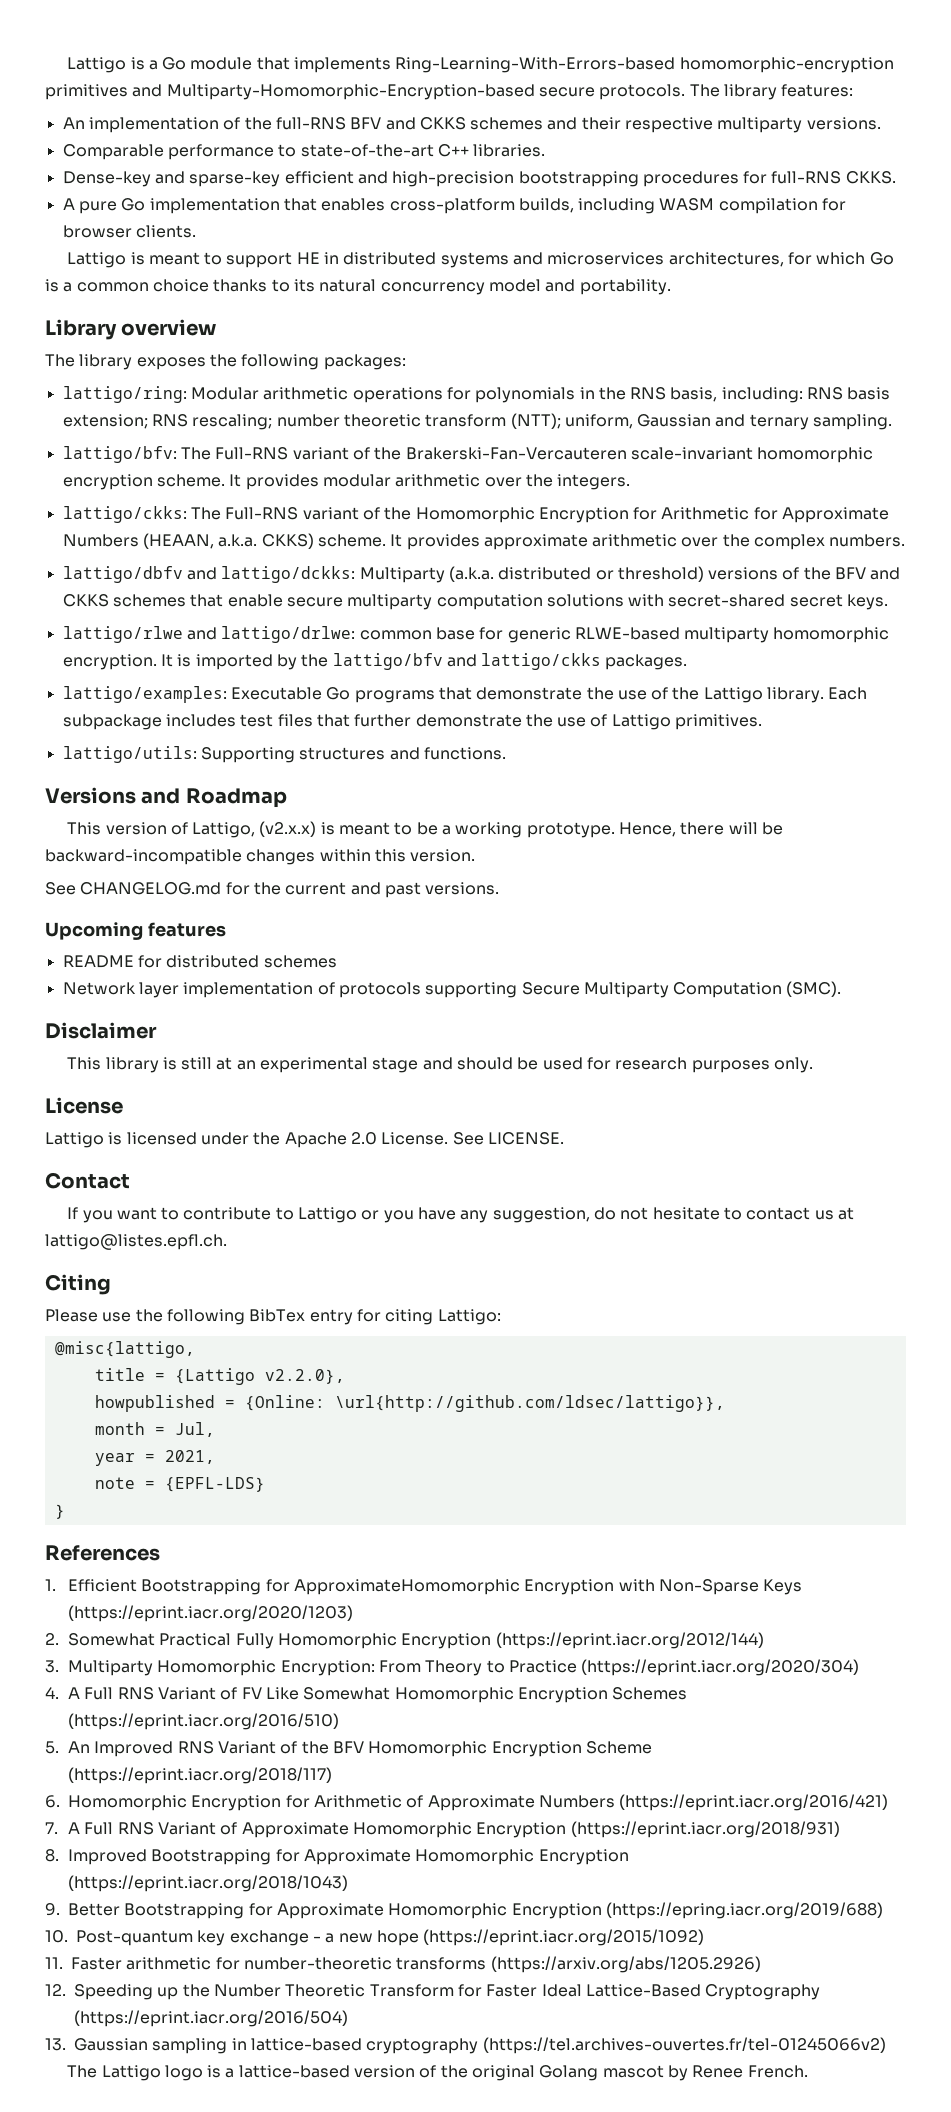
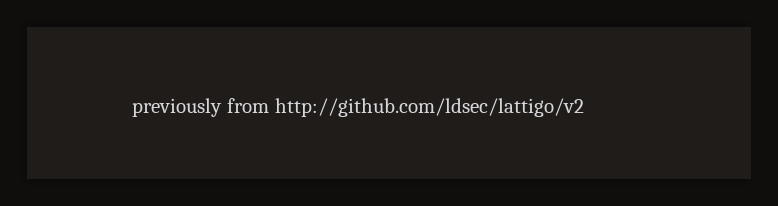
- Lattigo is a Go module that implements Ring-Learning-With-Errors-based homomorphic-encryption primitives and Multiparty-Homomorphic-Encryption-based secure protocols. The library features:
- An implementation of the full-RNS BFV and CKKS schemes and their respective multiparty versions.
- Comparable performance to state-of-the-art C++ libraries.
- Dense-key and sparse-key efficient and high-precision bootstrapping procedures for full-RNS CKKS.
- A pure Go implementation that enables cross-platform builds, including WASM compilation for browser clients.
- Lattigo is meant to support HE in distributed systems and microservices architectures, for which Go is a common choice thanks to its natural concurrency model and portability.
- Library overview
- The library exposes the following packages:
- lattigo/ring: Modular arithmetic operations for polynomials in the RNS basis, including: RNS basis extension; RNS rescaling; number theoretic transform (NTT); uniform, Gaussian and ternary sampling.
- lattigo/bfv: The Full-RNS variant of the Brakerski-Fan-Vercauteren scale-invariant homomorphic encryption scheme. It provides modular arithmetic over the integers.
- lattigo/ckks: The Full-RNS variant of the Homomorphic Encryption for Arithmetic for Approximate Numbers (HEAAN, a.k.a. CKKS) scheme. It provides approximate arithmetic over the complex numbers.
- lattigo/dbfv and lattigo/dckks: Multiparty (a.k.a. distributed or threshold) versions of the BFV and CKKS schemes that enable secure multiparty computation solutions with secret-shared secret keys.
- lattigo/rlwe and lattigo/drlwe: common base for generic RLWE-based multiparty homomorphic encryption. It is imported by the lattigo/bfv and lattigo/ckks packages.
- lattigo/examples: Executable Go programs that demonstrate the use of the Lattigo library. Each subpackage includes test files that further demonstrate the use of Lattigo primitives.
- lattigo/utils: Supporting structures and functions.
- Versions and Roadmap
- This version of Lattigo, (v2.x.x) is meant to be a working prototype. Hence, there will be backward-incompatible changes within this version.
- See CHANGELOG.md for the current and past versions.
- Upcoming features
- README for distributed schemes
- Network layer implementation of protocols supporting Secure Multiparty Computation (SMC).
- Disclaimer
- This library is still at an experimental stage and should be used for research purposes only.
- License
- Lattigo is licensed under the Apache 2.0 License. See LICENSE.
- Contact
- If you want to contribute to Lattigo or you have any suggestion, do not hesitate to contact us at lattigo@listes.epfl.ch.
- Citing
- Please use the following BibTex entry for citing Lattigo:
- @misc{lattigo,
- title = {Lattigo v2.2.0},
- howpublished = {Online: \url{http://github.com/ldsec/lattigo}},
- month = Jul,
- year = 2021,
- note = {EPFL-LDS}
- }
- References
- 1. Efficient Bootstrapping for ApproximateHomomorphic Encryption with Non-Sparse Keys (https://eprint.iacr.org/2020/1203)
- 2. Somewhat Practical Fully Homomorphic Encryption (https://eprint.iacr.org/2012/144)
- 3. Multiparty Homomorphic Encryption: From Theory to Practice (https://eprint.iacr.org/2020/304)
- 4. A Full RNS Variant of FV Like Somewhat Homomorphic Encryption Schemes (https://eprint.iacr.org/2016/510)
- 5. An Improved RNS Variant of the BFV Homomorphic Encryption Scheme (https://eprint.iacr.org/2018/117)
- 6. Homomorphic Encryption for Arithmetic of Approximate Numbers (https://eprint.iacr.org/2016/421)
- 7. A Full RNS Variant of Approximate Homomorphic Encryption (https://eprint.iacr.org/2018/931)
- 8. Improved Bootstrapping for Approximate Homomorphic Encryption (https://eprint.iacr.org/2018/1043)
- 9. Better Bootstrapping for Approximate Homomorphic Encryption (https://epring.iacr.org/2019/688)
- 10. Post-quantum key exchange - a new hope (https://eprint.iacr.org/2015/1092)
- 11. Faster arithmetic for number-theoretic transforms (https://arxiv.org/abs/1205.2926)
- 12. Speeding up the Number Theoretic Transform for Faster Ideal Lattice-Based Cryptography (https://eprint.iacr.org/2016/504)
- 13. Gaussian sampling in lattice-based cryptography (https://tel.archives-ouvertes.fr/tel-01245066v2)
- The Lattigo logo is a lattice-based version of the original Golang mascot by Renee French.
+ previously from http://github.com/ldsec/lattigo/v2

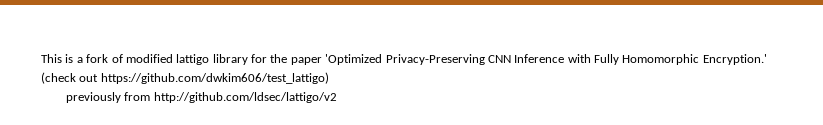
+ This is a fork of modified lattigo library for the paper 'Optimized Privacy-Preserving CNN Inference with Fully Homomorphic Encryption.' (check out https://github.com/dwkim606/test_lattigo)

